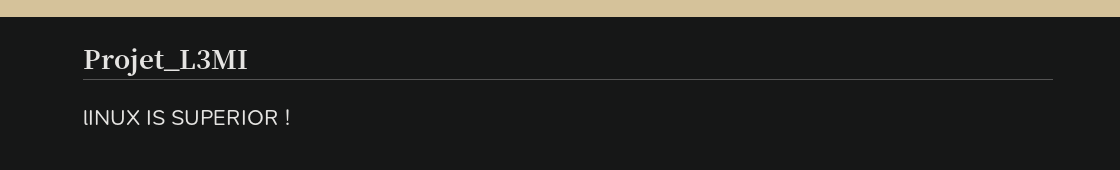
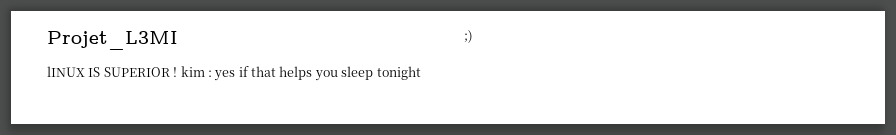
- lINUX IS SUPERIOR !
+ lINUX IS SUPERIOR ! kim : yes if that helps you sleep tonight ;)

